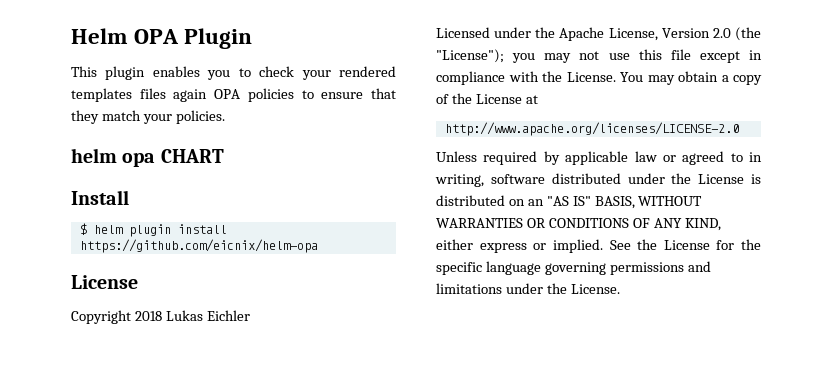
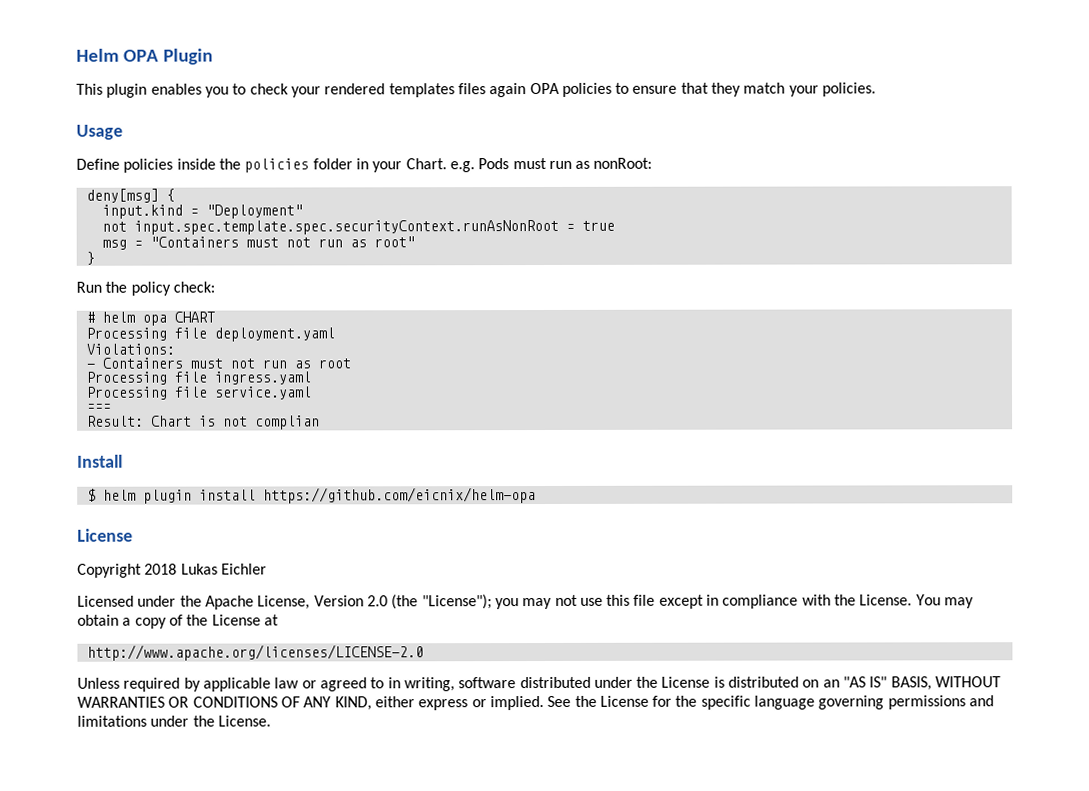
- helm opa CHART
+ Usage
+ Define policies inside the policies folder in your Chart. e.g. Pods must run as nonRoot:
+ deny[msg] {
+ input.kind = "Deployment"
+ not input.spec.template.spec.securityContext.runAsNonRoot = true
+ msg = "Containers must not run as root"
+ }
+ Run the policy check:
+ # helm opa CHART
+ Processing file deployment.yaml
+ Violations:
+ - Containers must not run as root
+ Processing file ingress.yaml
+ Processing file service.yaml
+ ===
+ Result: Chart is not complian

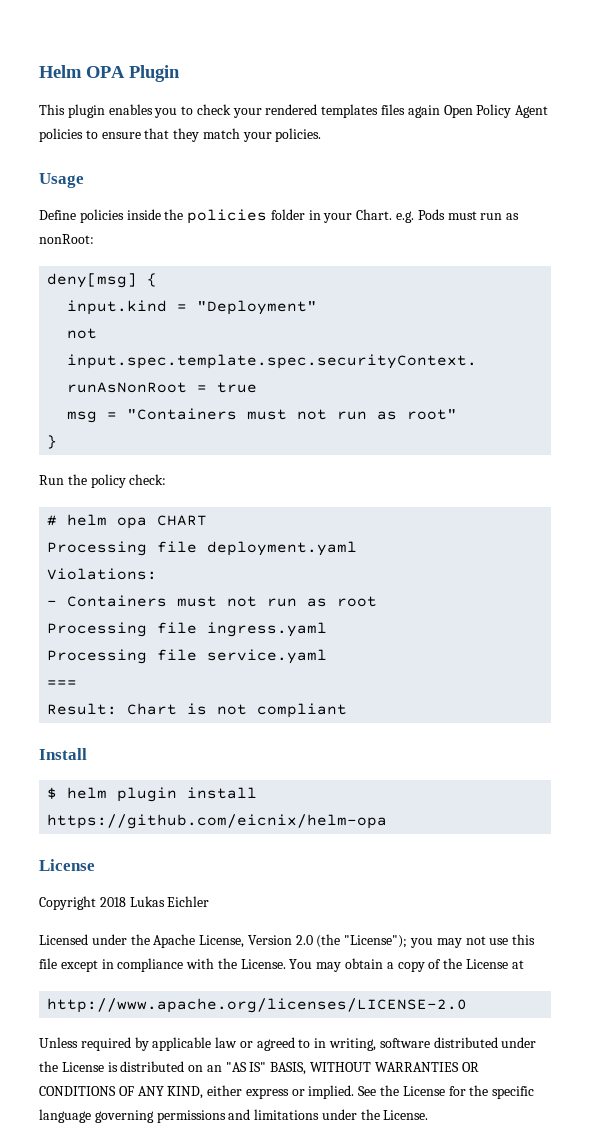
- This plugin enables you to check your rendered templates files again OPA policies to ensure that they match your policies.
+ This plugin enables you to check your rendered templates files again Open Policy Agent policies to ensure that they match your policies.
- Result: Chart is not complian
+ Result: Chart is not compliant

